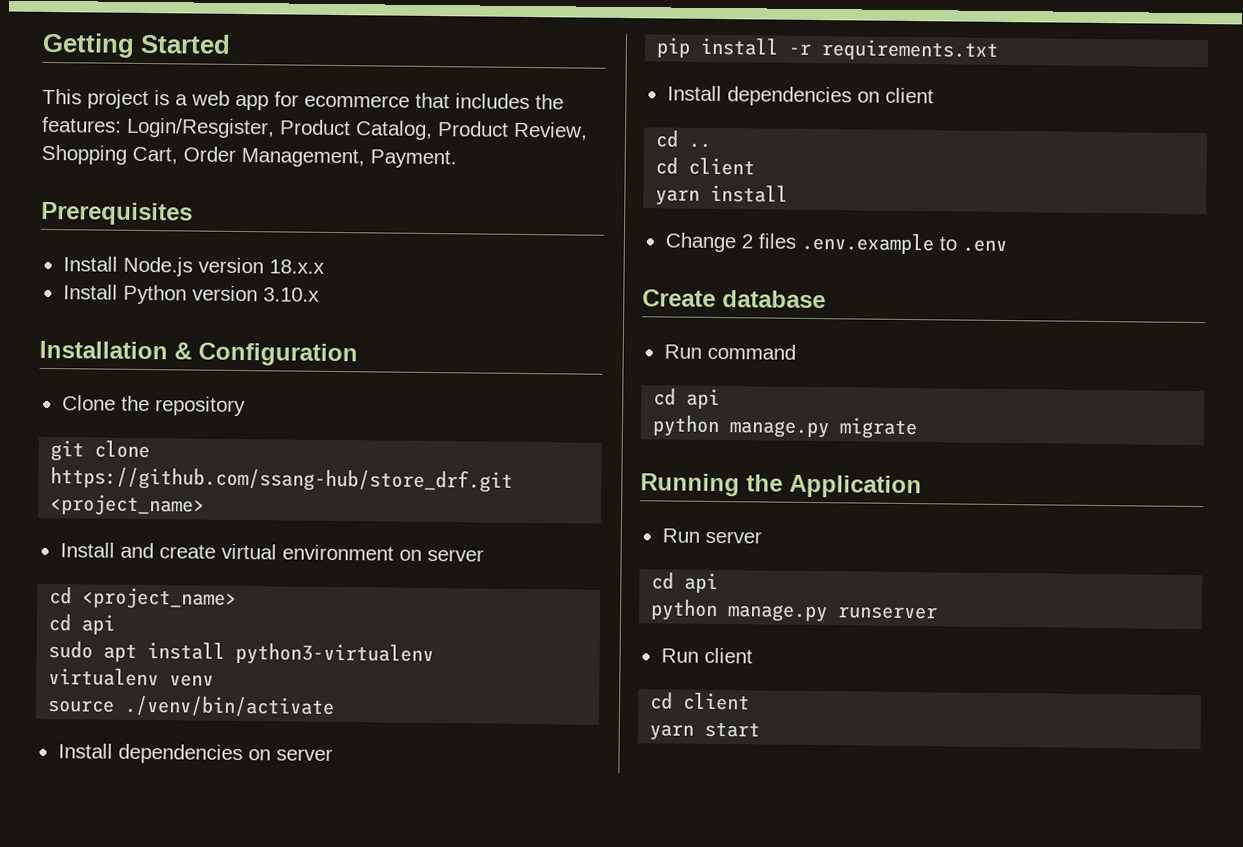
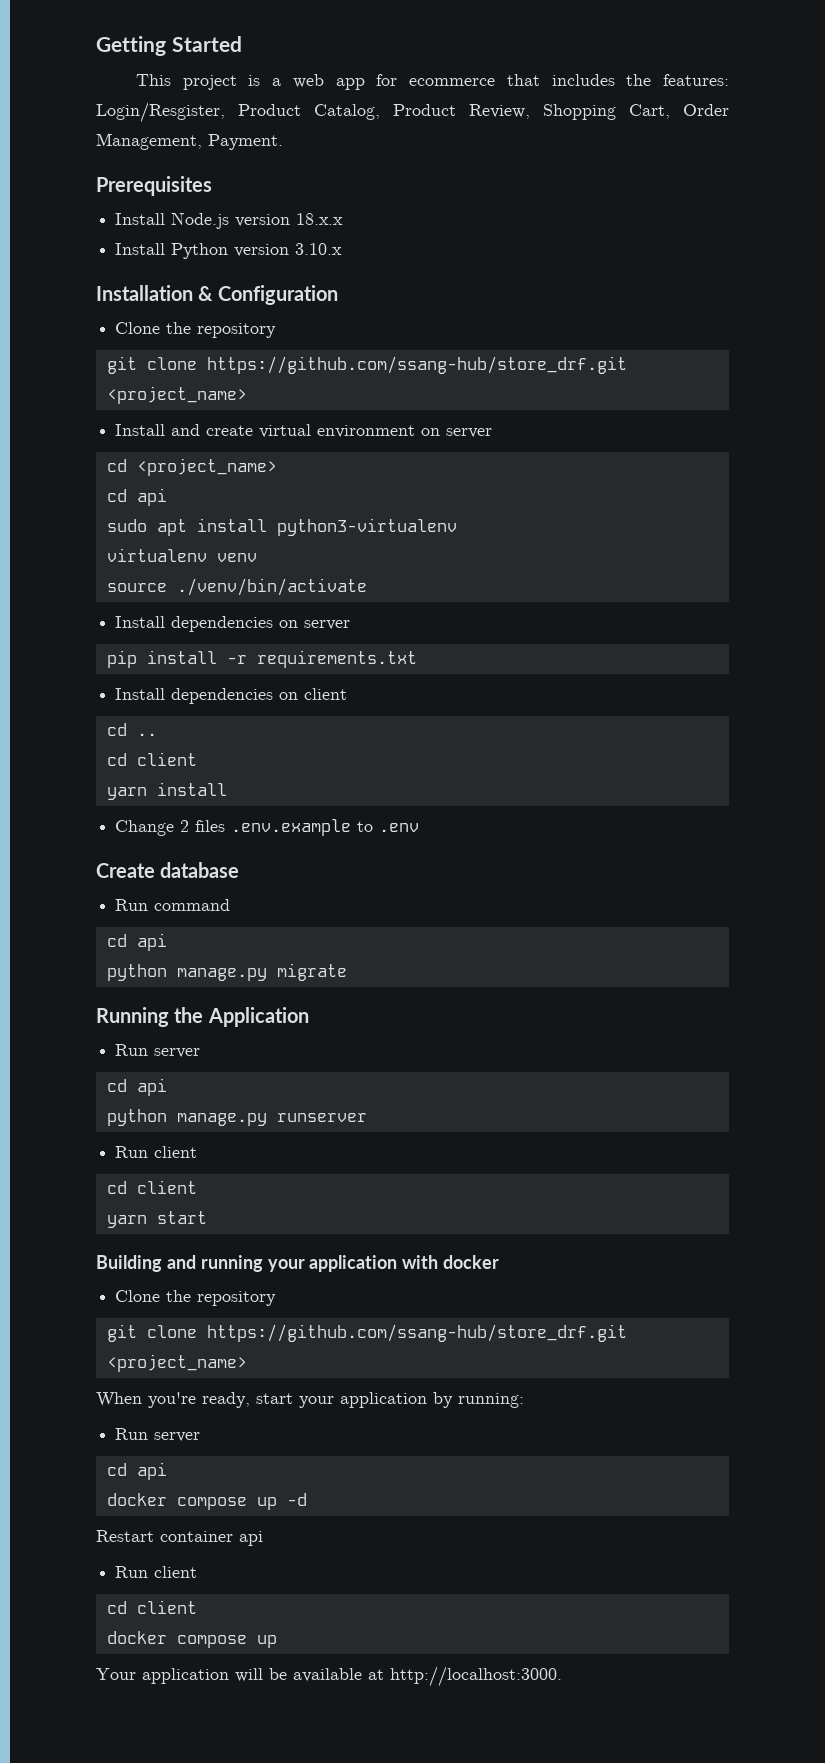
+ Building and running your application with docker
+ Clone the repository
+ git clone https://github.com/ssang-hub/store_drf.git <project_name>
+ When you're ready, start your application by running:
+ Run server
+ cd api
+ docker compose up -d
+ Restart container api
+ Run client
+ cd client
+ docker compose up
+ Your application will be available at http://localhost:3000.

